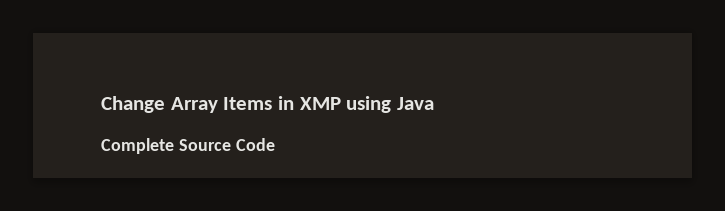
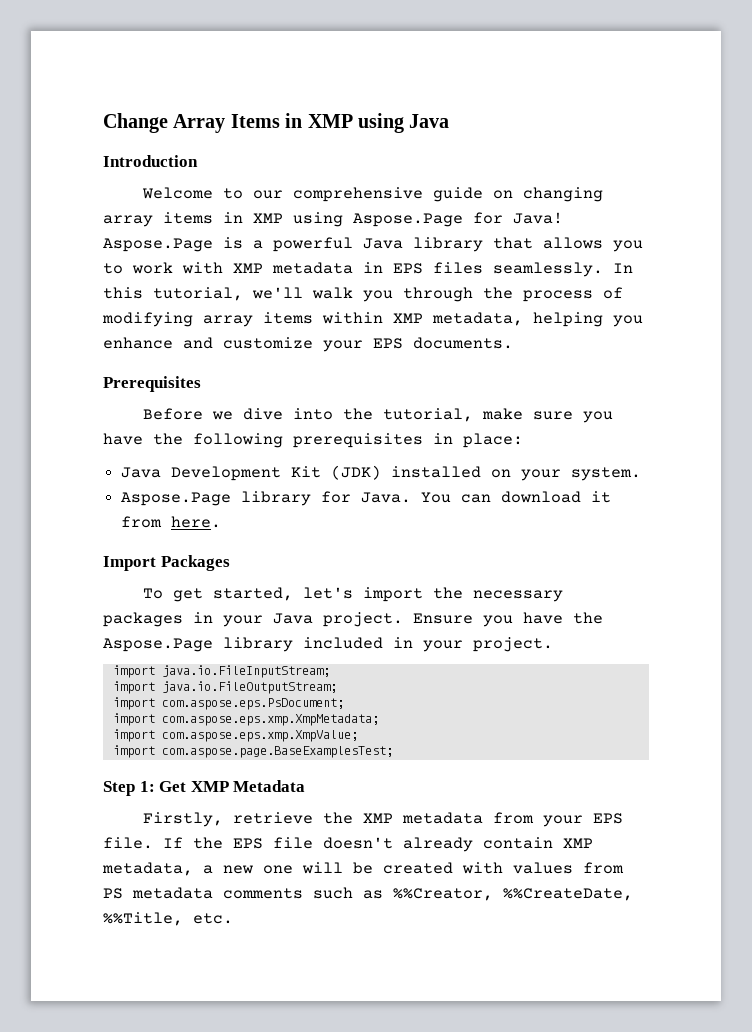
- Complete Source Code
+ Introduction
+ Welcome to our comprehensive guide on changing array items in XMP using Aspose.Page for Java! Aspose.Page is a powerful Java library that allows you to work with XMP metadata in EPS files seamlessly. In this tutorial, we'll walk you through the process of modifying array items within XMP metadata, helping you enhance and customize your EPS documents.
+ Prerequisites
+ Before we dive into the tutorial, make sure you have the following prerequisites in place:
+ Java Development Kit (JDK) installed on your system.
+ Aspose.Page library for Java. You can download it from here.
+ Import Packages
+ To get started, let's import the necessary packages in your Java project. Ensure you have the Aspose.Page library included in your project.
+ import java.io.FileInputStream;
+ import java.io.FileOutputStream;
+ import com.aspose.eps.PsDocument;
+ import com.aspose.eps.xmp.XmpMetadata;
+ import com.aspose.eps.xmp.XmpValue;
+ import com.aspose.page.BaseExamplesTest;
+ Step 1: Get XMP Metadata
+ Firstly, retrieve the XMP metadata from your EPS file. If the EPS file doesn't already contain XMP metadata, a new one will be created with values from PS metadata comments such as %%Creator, %%CreateDate, %%Title, etc.

